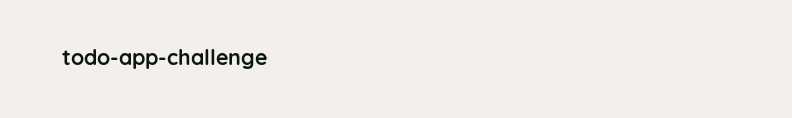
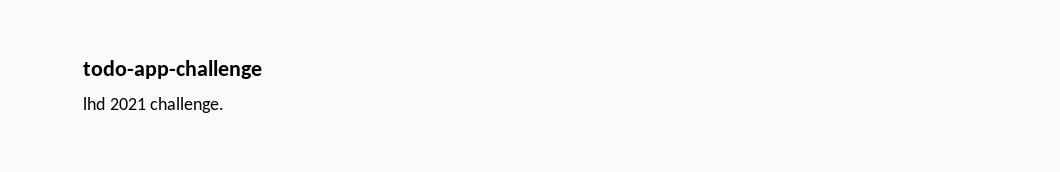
+ lhd 2021 challenge.

